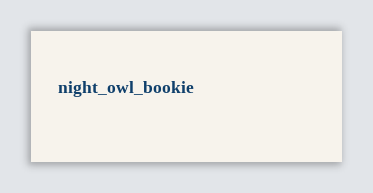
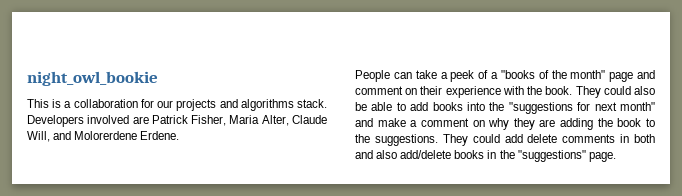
+ This is a collaboration for our projects and algorithms stack. Developers involved are Patrick Fisher, Maria Alter, Claude Will, and Molorerdene Erdene.
+ People can take a peek of a "books of the month" page and comment on their experience with the book. They could also be able to add books into the "suggestions for next month" and make a comment on why they are adding the book to the suggestions. They could add delete comments in both and also add/delete books in the "suggestions" page.

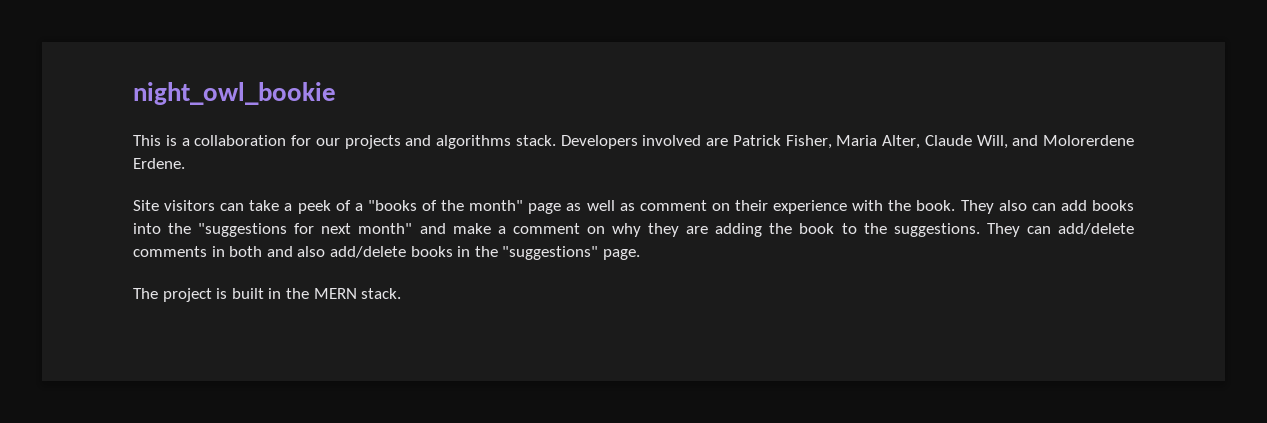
- People can take a peek of a "books of the month" page and comment on their experience with the book.
+ Site visitors can take a peek of a "books of the month" page as well as comment on their experience with the book.
- They could also be able to add books into the "suggestions for next month" and make a comment on why they are adding the book to the suggestions.
+ They also can add books into the "suggestions for next month" and make a comment on why they are adding the book to the suggestions.
- They could add delete comments in both and also add/delete books in the "suggestions" page.
+ They can add/delete comments in both and also add/delete books in the "suggestions" page.
+ The project is built in the MERN stack.

